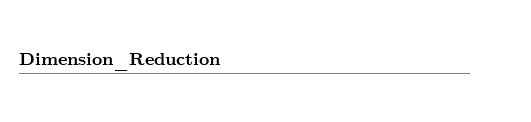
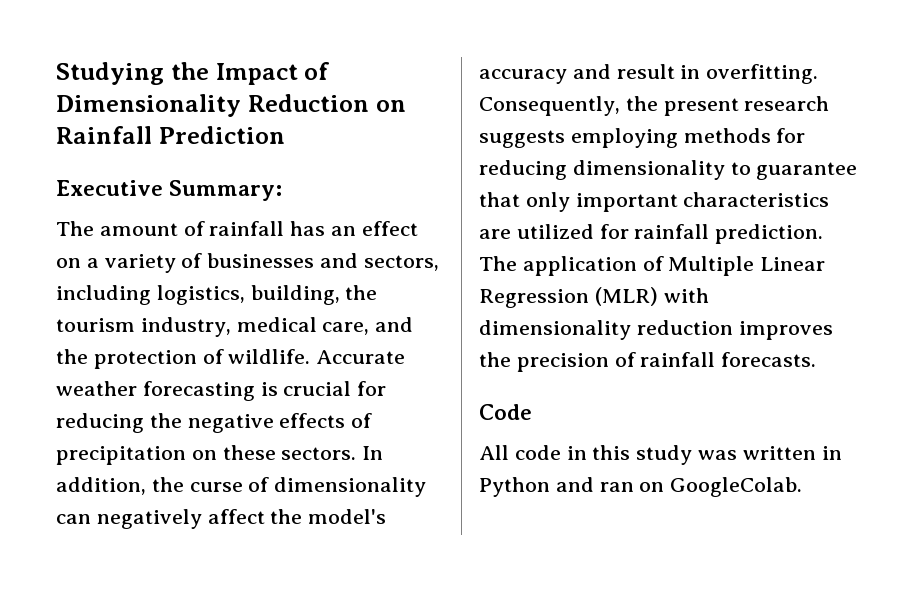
- Dimension_Reduction
+ Studying the Impact of Dimensionality Reduction on Rainfall Prediction
+ Executive Summary:
+ The amount of rainfall has an effect on a variety of businesses and sectors, including logistics, building, the tourism industry, medical care, and the protection of wildlife. Accurate weather forecasting is crucial for reducing the negative effects of precipitation on these sectors. In addition, the curse of dimensionality can negatively affect the model's accuracy and result in overfitting. Consequently, the present research suggests employing methods for reducing dimensionality to guarantee that only important characteristics are utilized for rainfall prediction. The application of Multiple Linear Regression (MLR) with dimensionality reduction improves the precision of rainfall forecasts.
+ Code
+ All code in this study was written in Python and ran on GoogleColab.

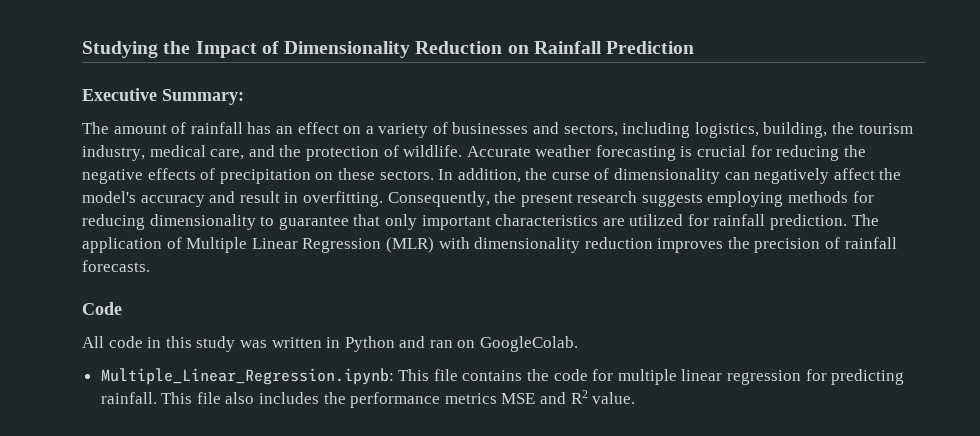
+ Multiple_Linear_Regression.ipynb: This file contains the code for multiple linear regression for predicting rainfall. This file also includes the performance metrics MSE and R2 value.

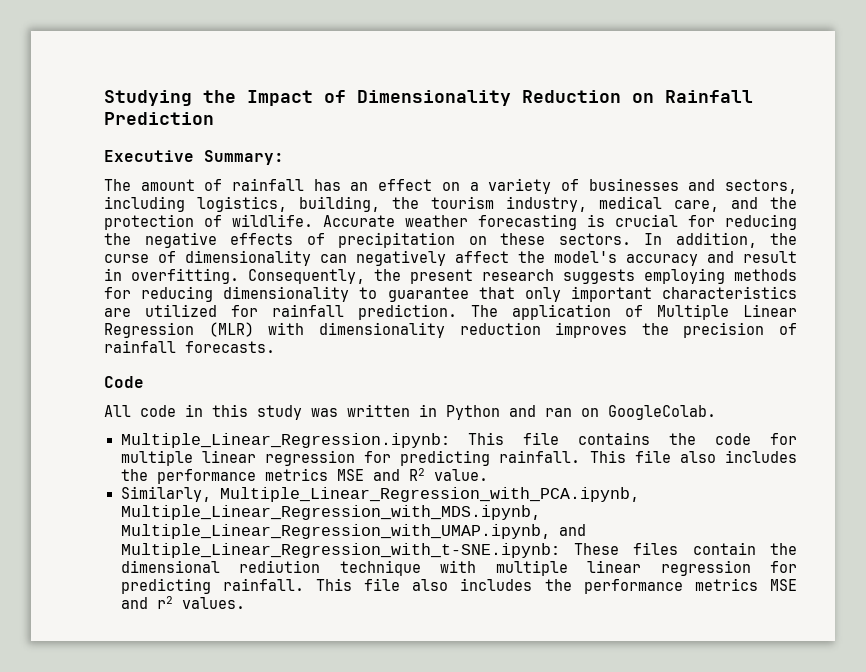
+ Similarly, Multiple_Linear_Regression_with_PCA.ipynb, Multiple_Linear_Regression_with_MDS.ipynb, Multiple_Linear_Regression_with_UMAP.ipynb, and Multiple_Linear_Regression_with_t-SNE.ipynb: These files contain the dimensional rediution technique with multiple linear regression for predicting rainfall. This file also includes the performance metrics MSE and r2 values.

